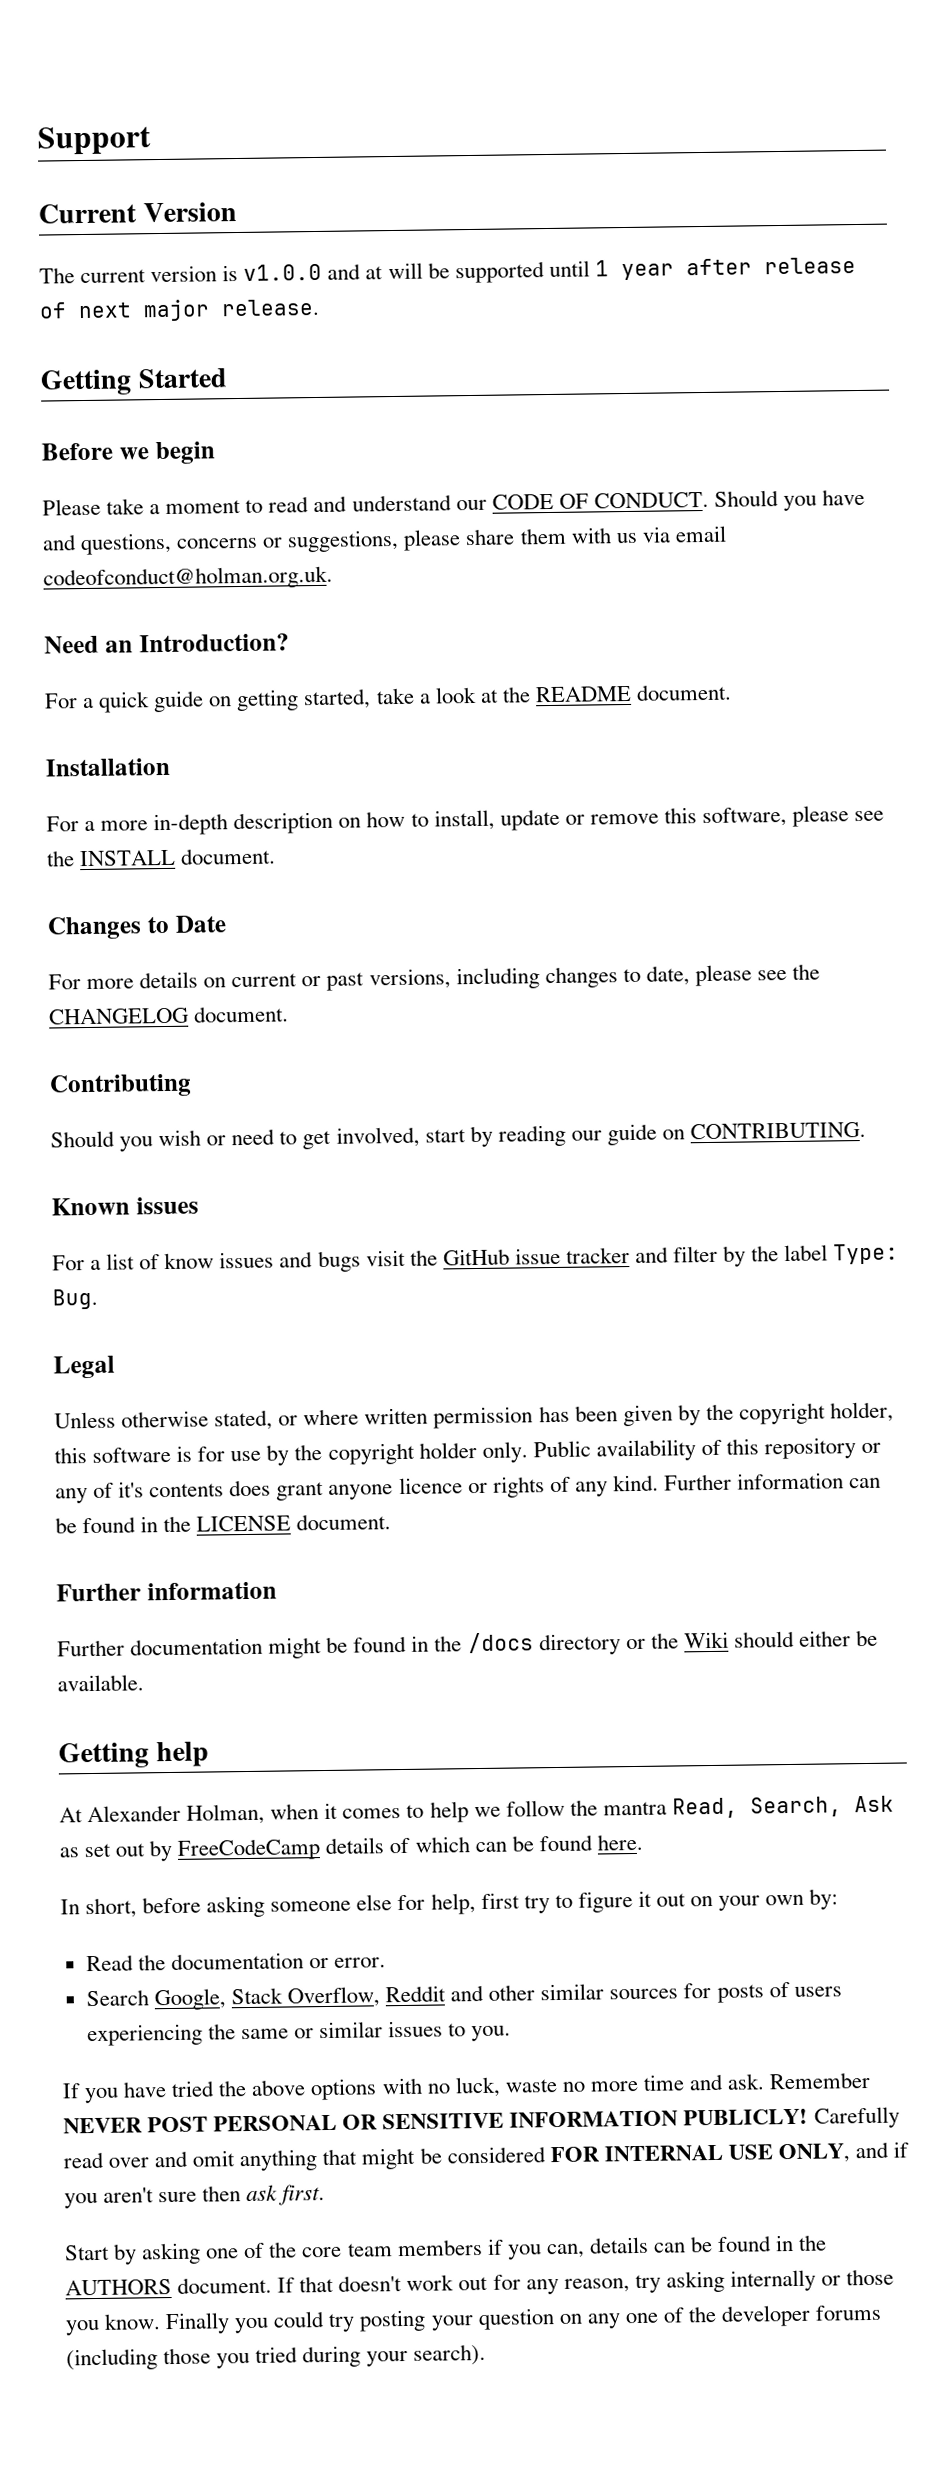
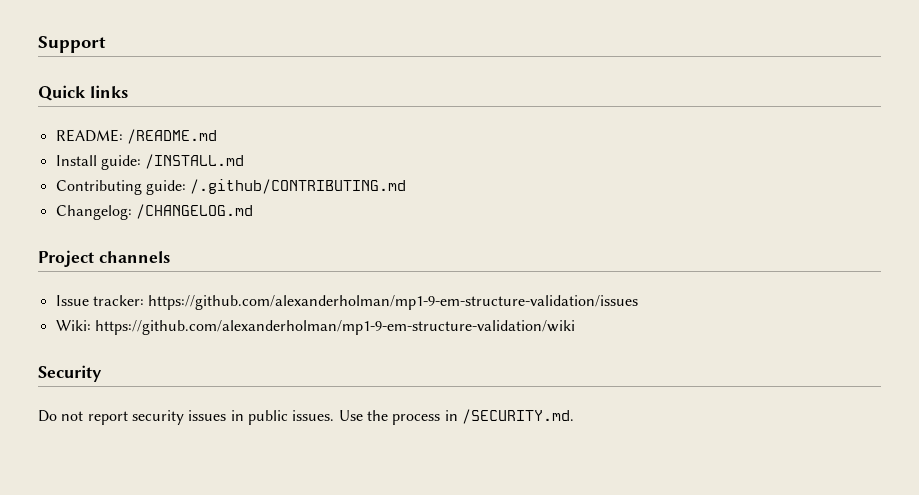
- Current Version
- The current version is v1.0.0 and at will be supported until 1 year after release of next major release.
- Getting Started
- Before we begin
- Please take a moment to read and understand our CODE OF CONDUCT. Should you have and questions, concerns or suggestions, please share them with us via email codeofconduct@holman.org.uk.
- Need an Introduction?
- For a quick guide on getting started, take a look at the README document.
- Installation
- For a more in-depth description on how to install, update or remove this software, please see the INSTALL document.
- Changes to Date
- For more details on current or past versions, including changes to date, please see the CHANGELOG document.
- Contributing
- Should you wish or need to get involved, start by reading our guide on CONTRIBUTING.
- Known issues
- For a list of know issues and bugs visit the GitHub issue tracker and filter by the label Type: Bug.
- Legal
- Unless otherwise stated, or where written permission has been given by the copyright holder, this software is for use by the copyright holder only. Public availability of this repository or any of it's contents does grant anyone licence or rights of any kind. Further information can be found in the LICENSE document.
- Further information
- Further documentation might be found in the /docs directory or the Wiki should either be available.
- Getting help
- At Alexander Holman, when it comes to help we follow the mantra Read, Search, Ask as set out by FreeCodeCamp details of which can be found here.
- In short, before asking someone else for help, first try to figure it out on your own by:
- Read the documentation or error.
- Search Google, Stack Overflow, Reddit and other similar sources for posts of users experiencing the same or similar issues to you.
- If you have tried the above options with no luck, waste no more time and ask. Remember NEVER POST PERSONAL OR SENSITIVE INFORMATION PUBLICLY! Carefully read over and omit anything that might be considered FOR INTERNAL USE ONLY, and if you aren't sure then ask first.
- Start by asking one of the core team members if you can, details can be found in the AUTHORS document. If that doesn't work out for any reason, try asking internally or those you know. Finally you could try posting your question on any one of the developer forums (including those you tried during your search).
+ Quick links
+ README: /README.md
+ Install guide: /INSTALL.md
+ Contributing guide: /.github/CONTRIBUTING.md
+ Changelog: /CHANGELOG.md
+ Project channels
+ Issue tracker: https://github.com/alexanderholman/mp1-9-em-structure-validation/issues
+ Wiki: https://github.com/alexanderholman/mp1-9-em-structure-validation/wiki
+ Security
+ Do not report security issues in public issues. Use the process in /SECURITY.md.

